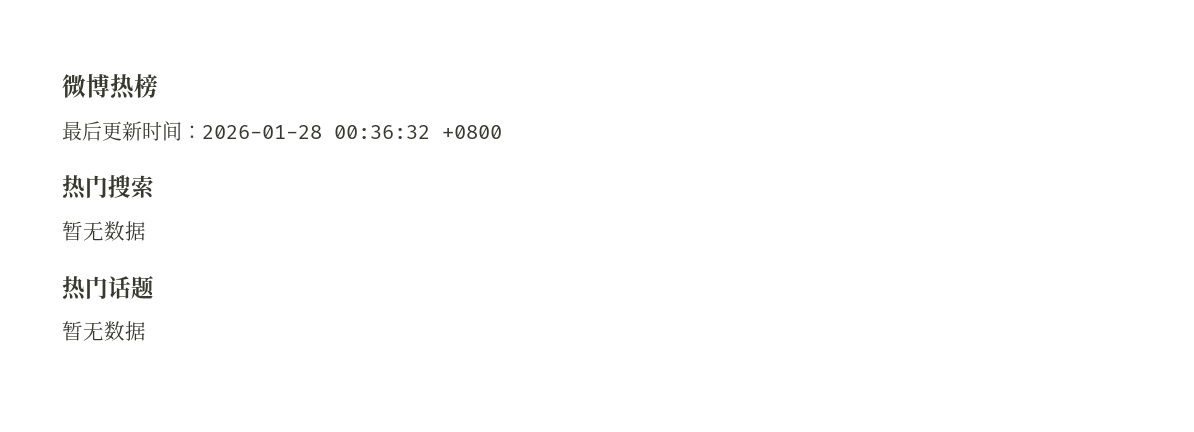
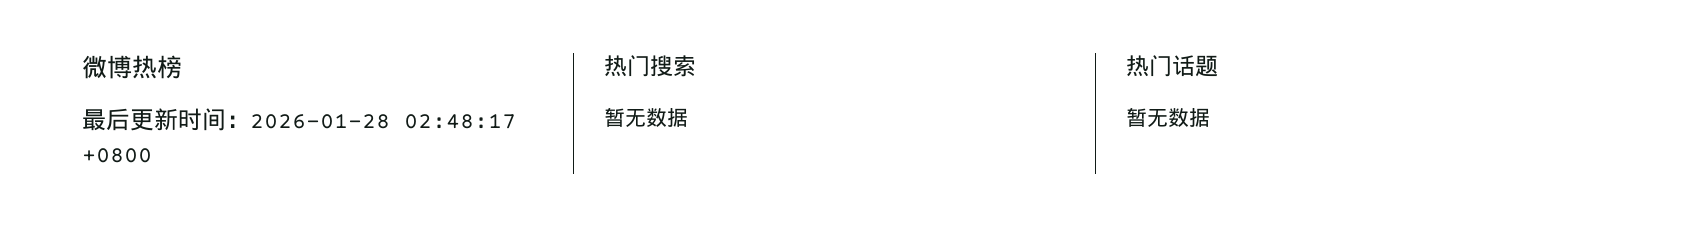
- 最后更新时间：2026-01-28 00:36:32 +0800
+ 最后更新时间：2026-01-28 02:48:17 +0800

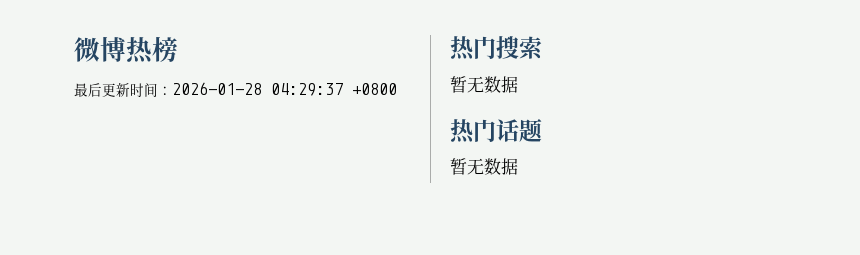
- 最后更新时间：2026-01-28 02:48:17 +0800
+ 最后更新时间：2026-01-28 04:29:37 +0800

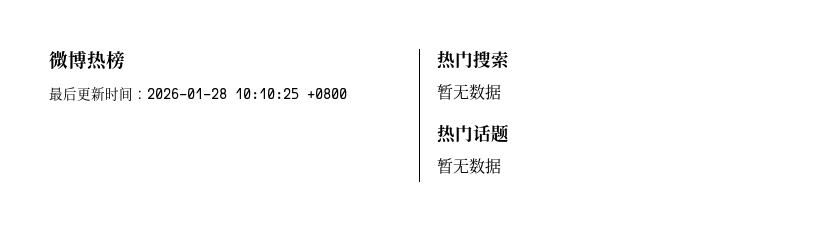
- 最后更新时间：2026-01-28 04:29:37 +0800
+ 最后更新时间：2026-01-28 10:10:25 +0800

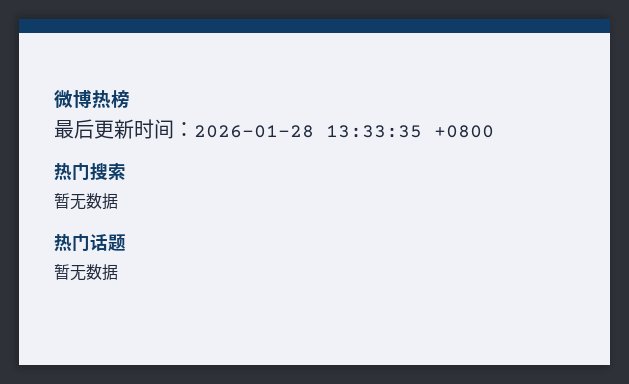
- 最后更新时间：2026-01-28 10:10:25 +0800
+ 最后更新时间：2026-01-28 13:33:35 +0800

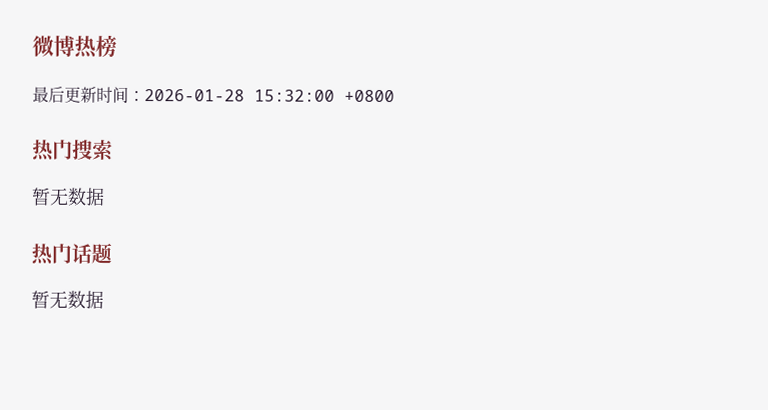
- 最后更新时间：2026-01-28 13:33:35 +0800
+ 最后更新时间：2026-01-28 15:32:00 +0800

